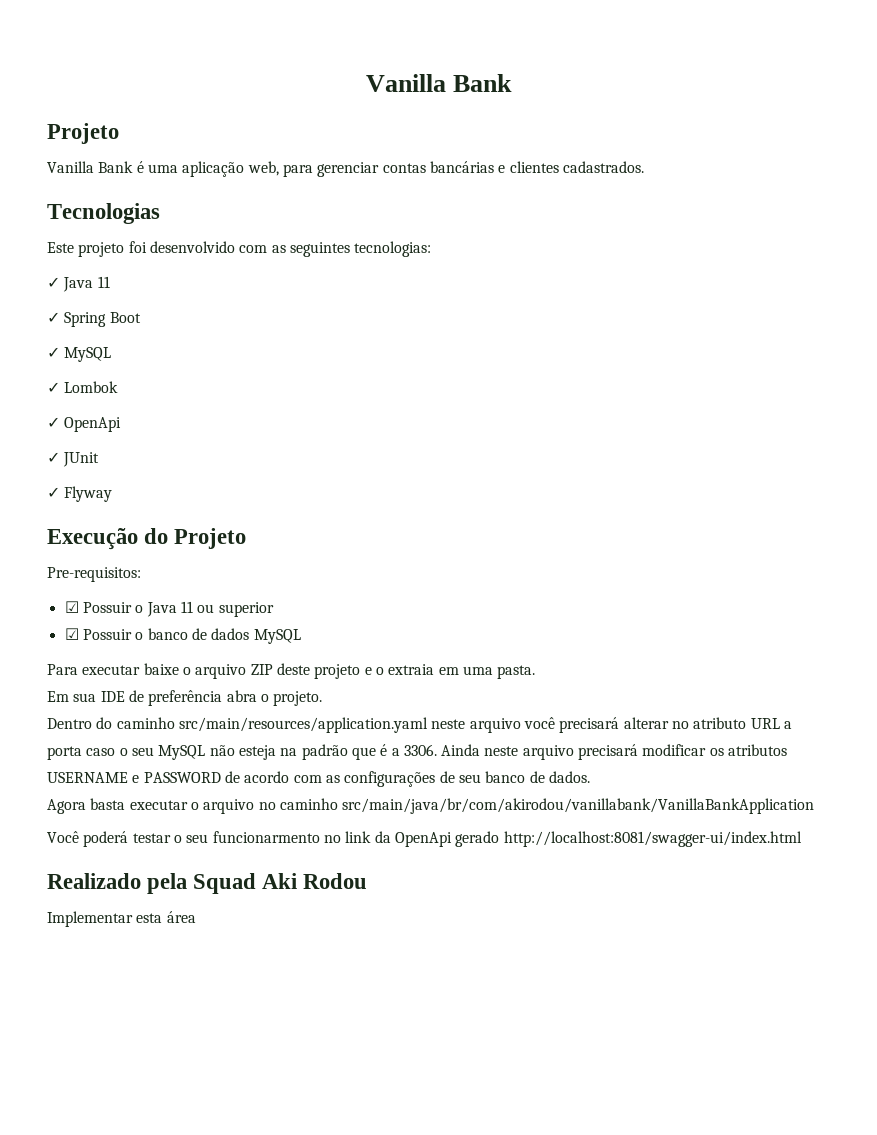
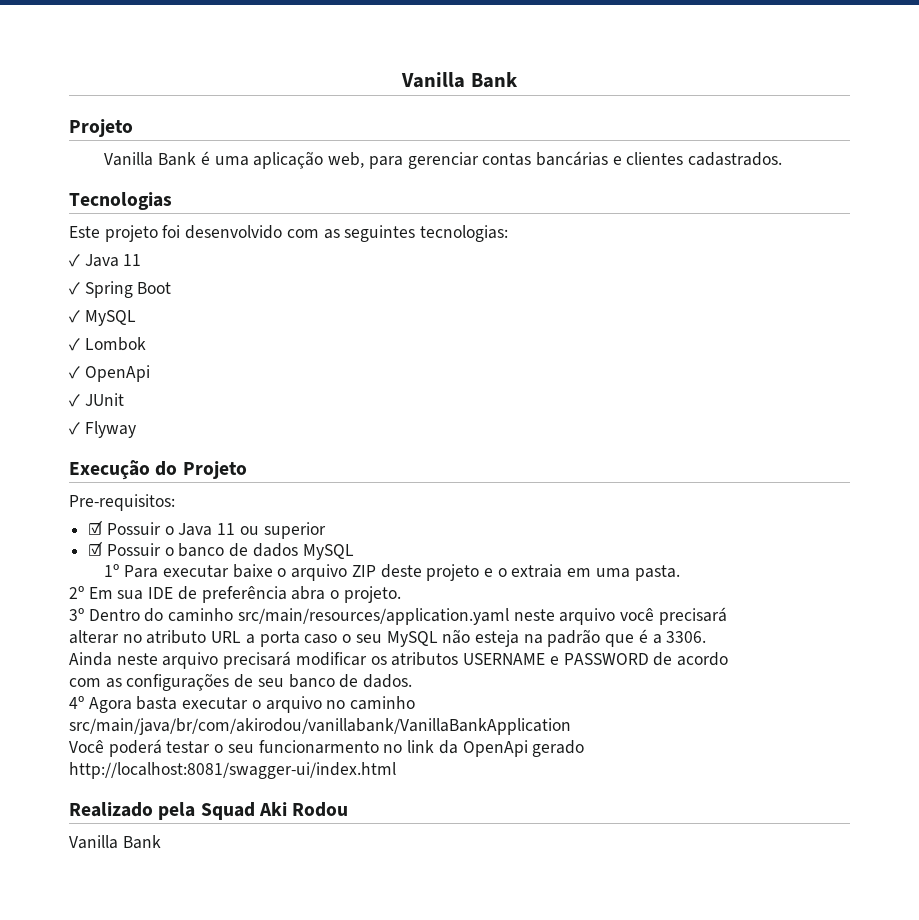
- Para executar baixe o arquivo ZIP deste projeto e o extraia em uma pasta.
+ 1º Para executar baixe o arquivo ZIP deste projeto e o extraia em uma pasta.
- Em sua IDE de preferência abra o projeto.
+ 2º Em sua IDE de preferência abra o projeto.
- Dentro do caminho src/main/resources/application.yaml neste arquivo você precisará alterar no atributo URL a porta caso o seu MySQL não esteja na padrão que é a 3306. Ainda neste arquivo precisará modificar os atributos USERNAME e PASSWORD de acordo com as configurações de seu banco de dados.
+ 3º Dentro do caminho src/main/resources/application.yaml neste arquivo você precisará
+ alterar no atributo URL a porta caso o seu MySQL não esteja na padrão que é a 3306.
+ Ainda neste arquivo precisará modificar os atributos USERNAME e PASSWORD de acordo
+ com as configurações de seu banco de dados.
- Agora basta executar o arquivo no caminho src/main/java/br/com/akirodou/vanillabank/VanillaBankApplication
+ 4º Agora basta executar o arquivo no caminho src/main/java/br/com/akirodou/vanillabank/VanillaBankApplication
  Realizado pela Squad Aki Rodou
- Implementar esta área
+ Vanilla Bank

